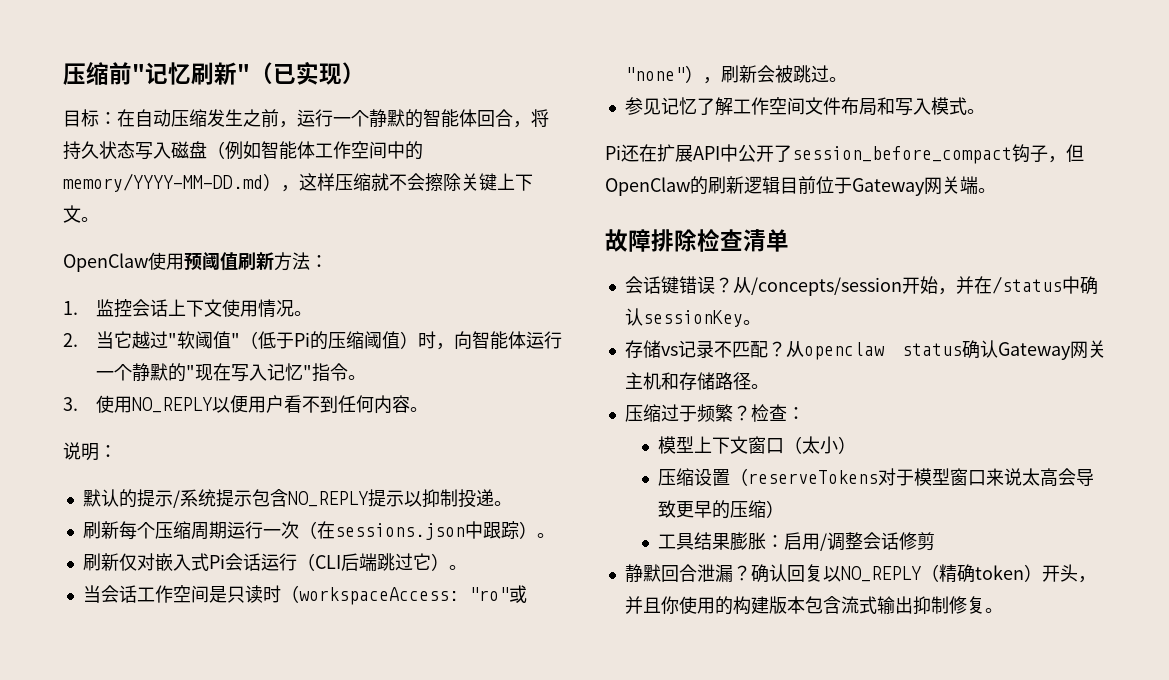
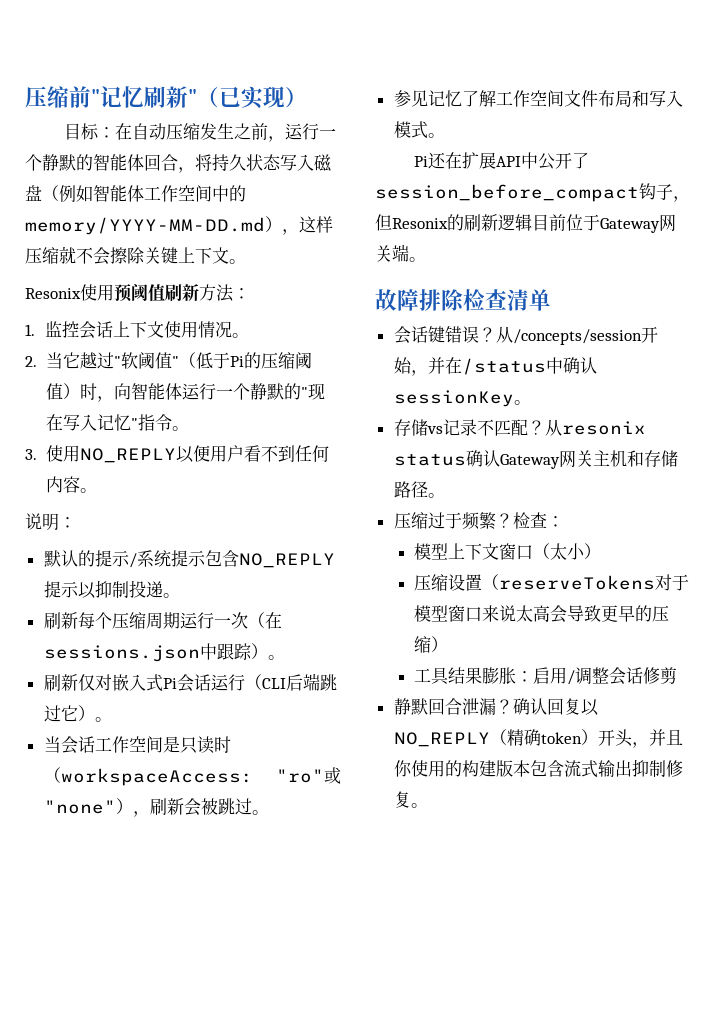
- OpenClaw使用预阈值刷新方法：
+ Resonix使用预阈值刷新方法：
- Pi还在扩展API中公开了session_before_compact钩子，但OpenClaw的刷新逻辑目前位于Gateway网关端。
+ Pi还在扩展API中公开了session_before_compact钩子，但Resonix的刷新逻辑目前位于Gateway网关端。
- 从openclaw status确认Gateway网关主机和存储路径。
+ 从resonix status确认Gateway网关主机和存储路径。

